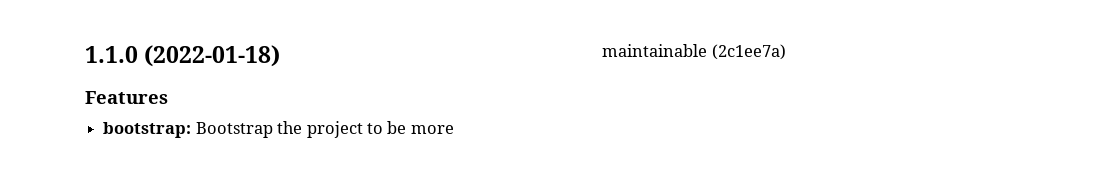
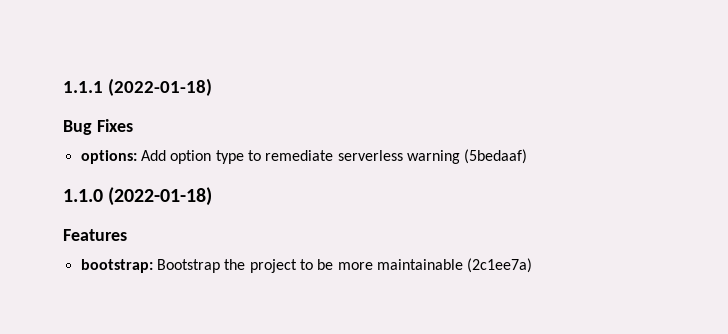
+ 1.1.1 (2022-01-18)
+ Bug Fixes
+ options: Add option type to remediate serverless warning (5bedaaf)

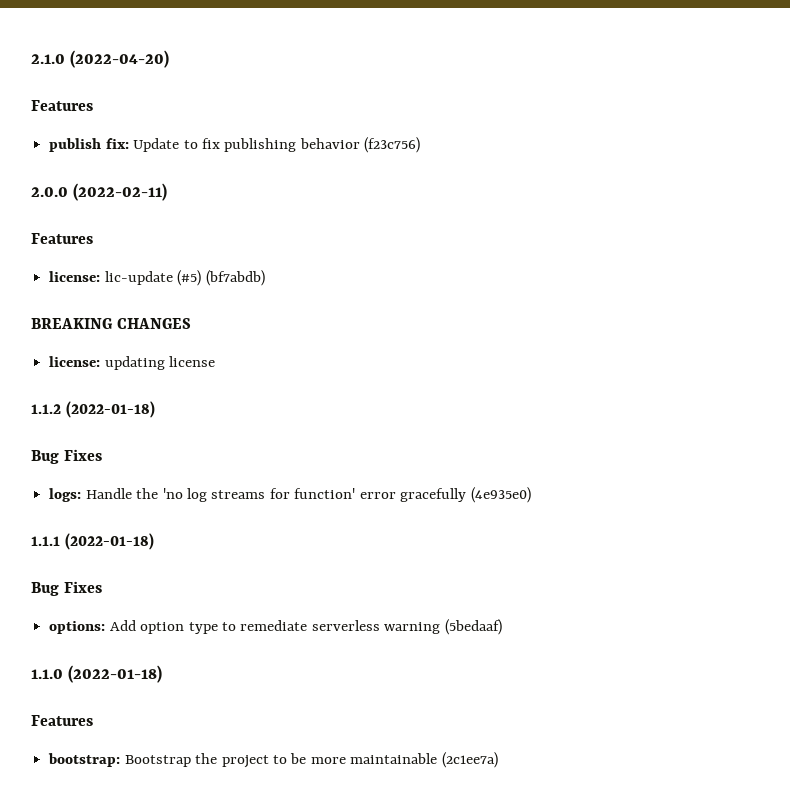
+ 2.1.0 (2022-04-20)
+ Features
+ publish fix: Update to fix publishing behavior (f23c756)
+ 2.0.0 (2022-02-11)
+ Features
+ license: lic-update (#5) (bf7abdb)
+ BREAKING CHANGES
+ license: updating license
+ 1.1.2 (2022-01-18)
+ Bug Fixes
+ logs: Handle the 'no log streams for function' error gracefully (4e935e0)

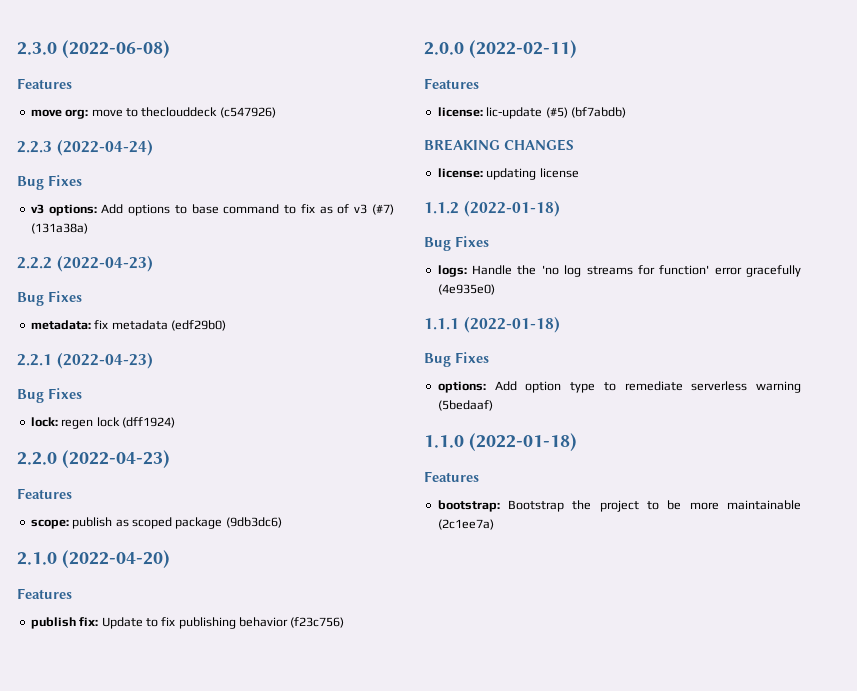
+ 2.3.0 (2022-06-08)
+ Features
+ move org: move to theclouddeck (c547926)
+ 2.2.3 (2022-04-24)
+ Bug Fixes
+ v3 options: Add options to base command to fix as of v3 (#7) (131a38a)
+ 2.2.2 (2022-04-23)
+ Bug Fixes
+ metadata: fix metadata (edf29b0)
+ 2.2.1 (2022-04-23)
+ Bug Fixes
+ lock: regen lock (dff1924)
+ 2.2.0 (2022-04-23)
+ Features
+ scope: publish as scoped package (9db3dc6)

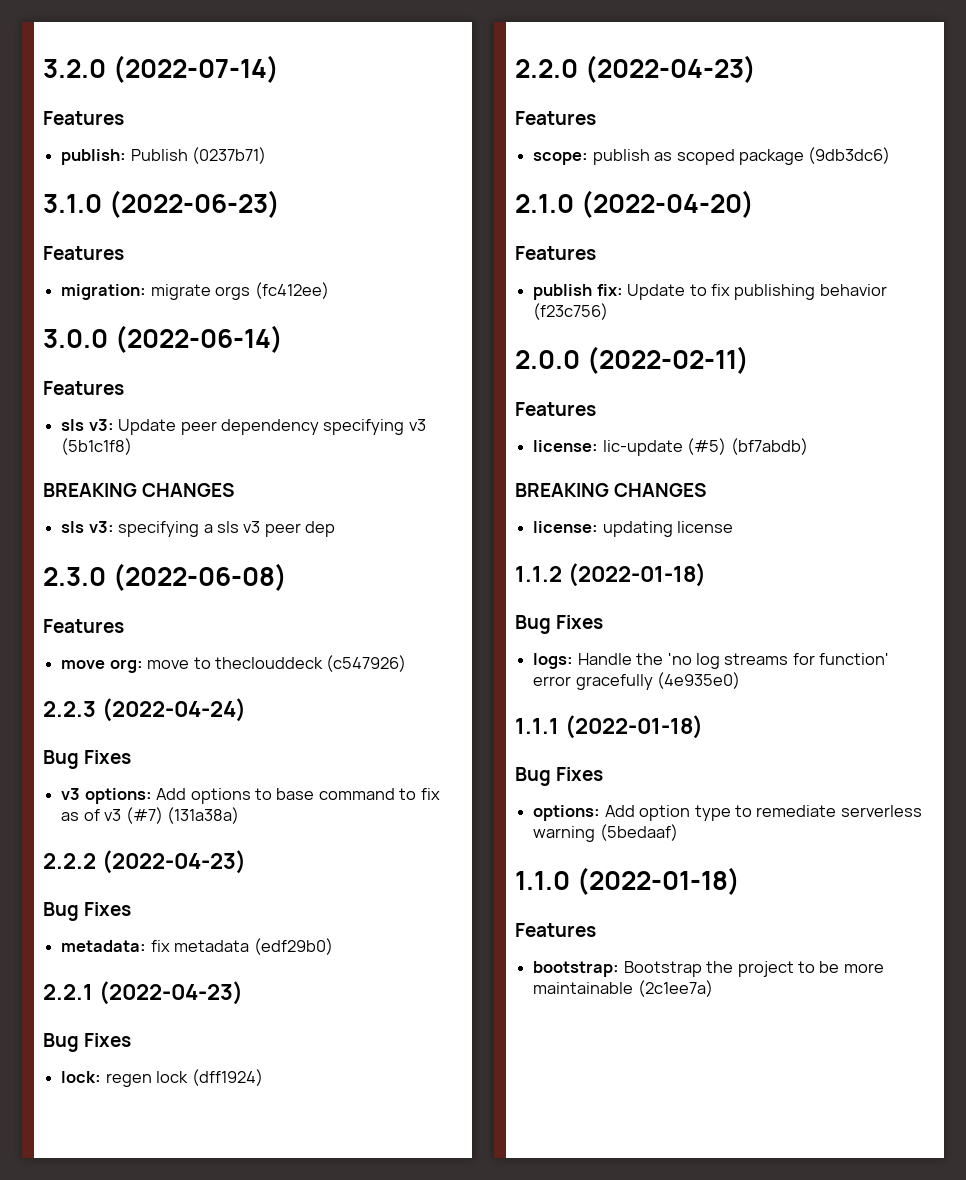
+ 3.2.0 (2022-07-14)
+ Features
+ publish: Publish (0237b71)
+ 3.1.0 (2022-06-23)
+ Features
+ migration: migrate orgs (fc412ee)
+ 3.0.0 (2022-06-14)
+ Features
+ sls v3: Update peer dependency specifying v3 (5b1c1f8)
+ BREAKING CHANGES
+ sls v3: specifying a sls v3 peer dep

